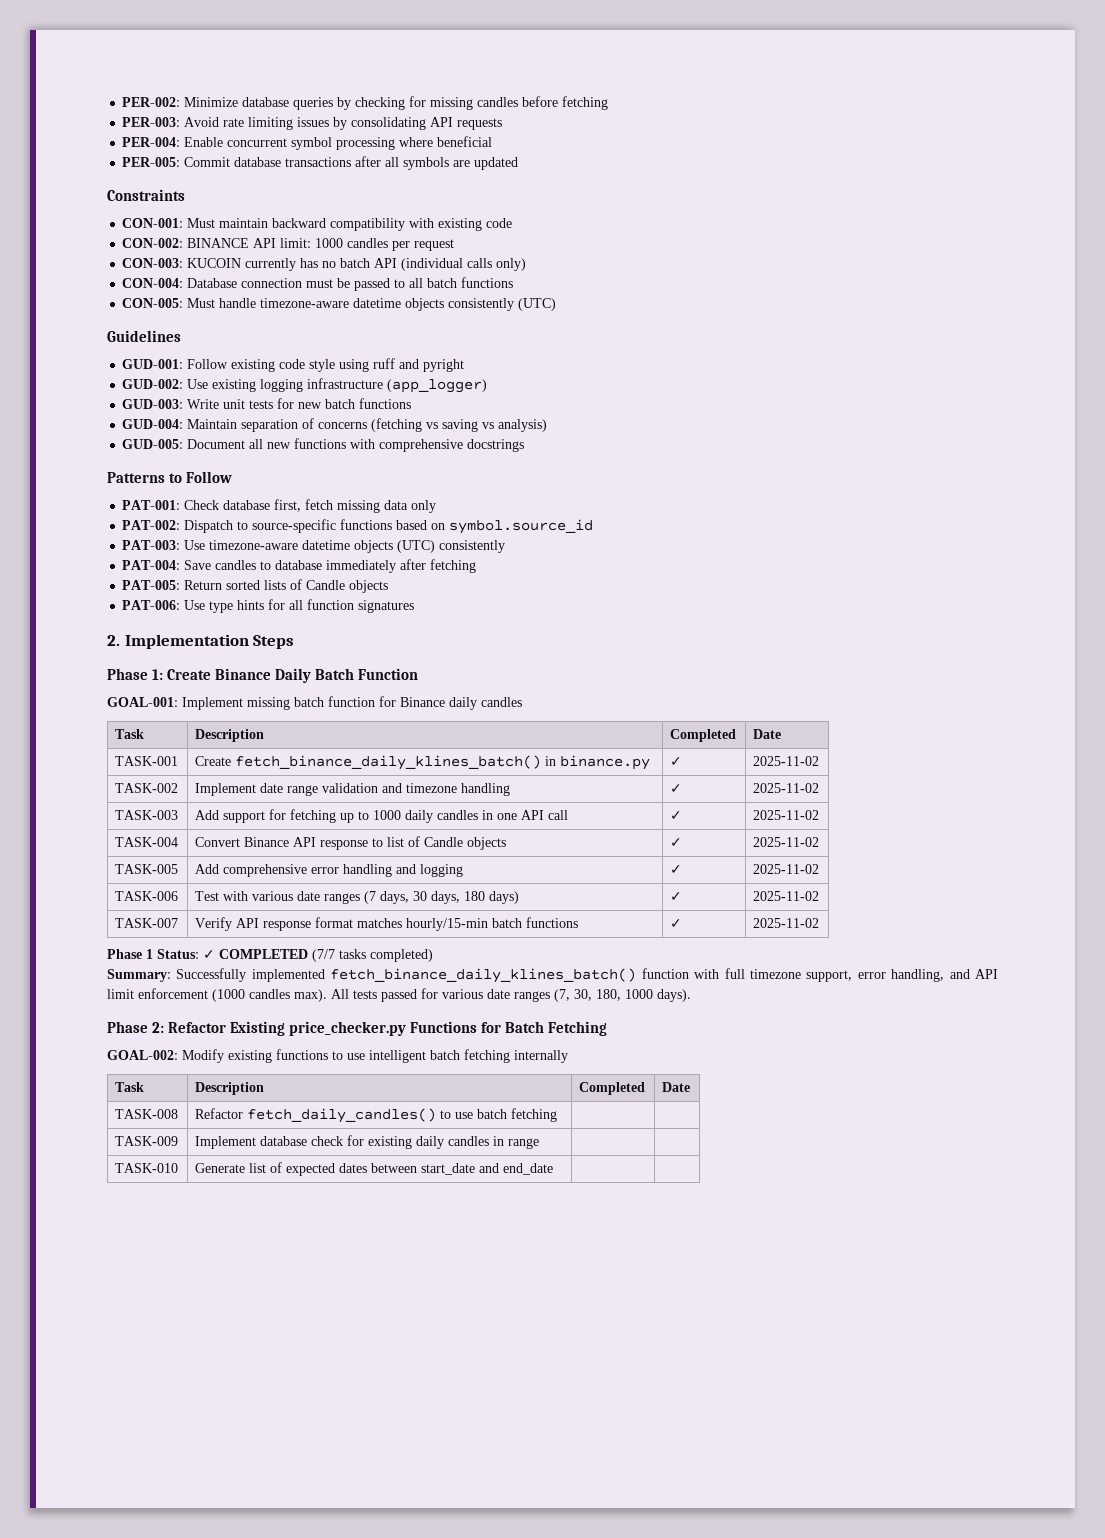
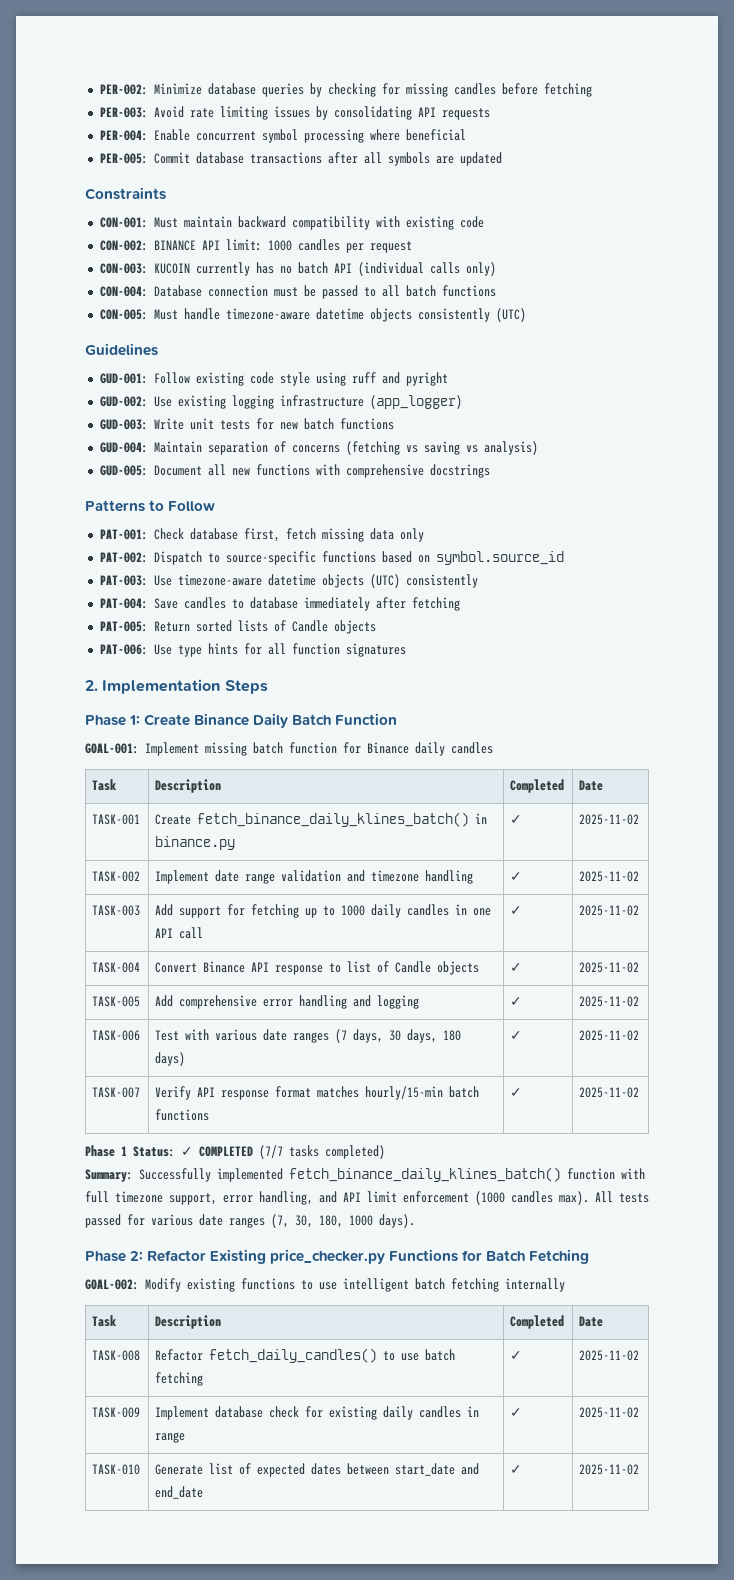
- TASK-008 | Refactor fetch_daily_candles() to use batch fetching | |
+ TASK-008 | Refactor fetch_daily_candles() to use batch fetching | ✓ | 2025-11-02
- TASK-009 | Implement database check for existing daily candles in range | |
+ TASK-009 | Implement database check for existing daily candles in range | ✓ | 2025-11-02
- TASK-010 | Generate list of expected dates between start_date and end_date | |
+ TASK-010 | Generate list of expected dates between start_date and end_date | ✓ | 2025-11-02

